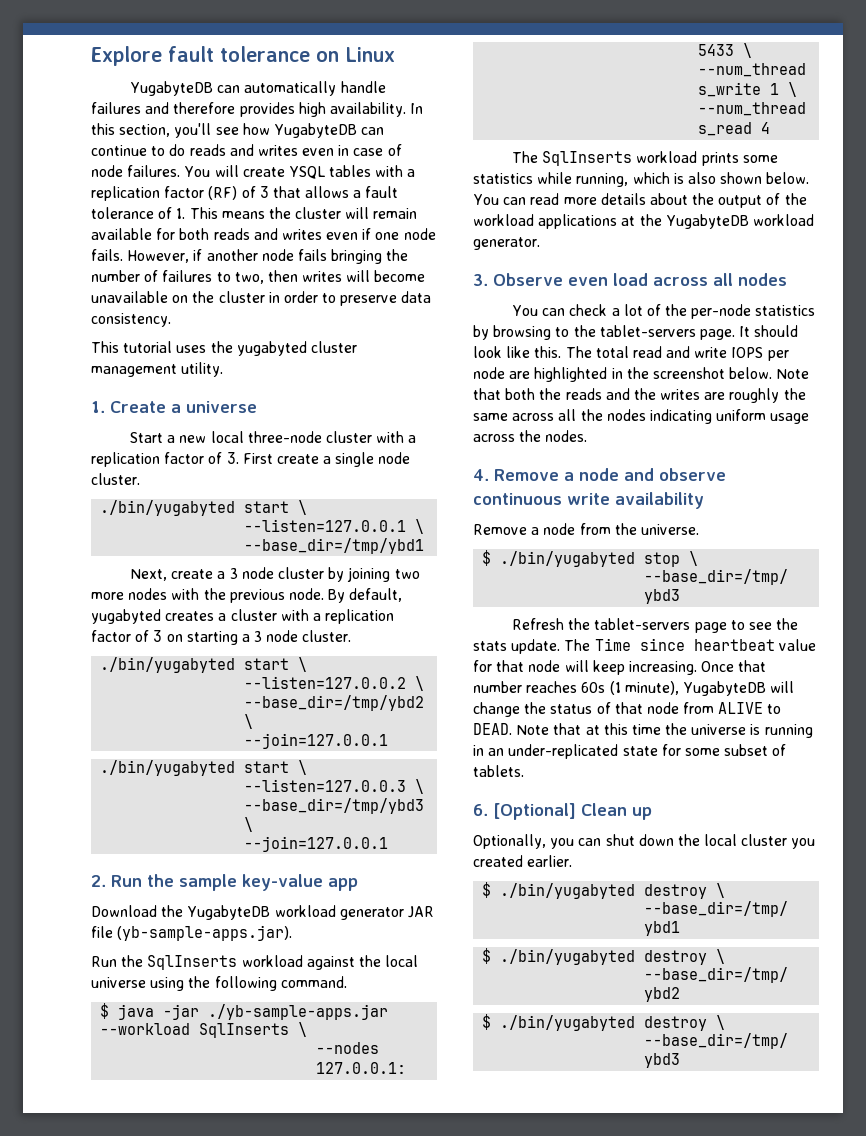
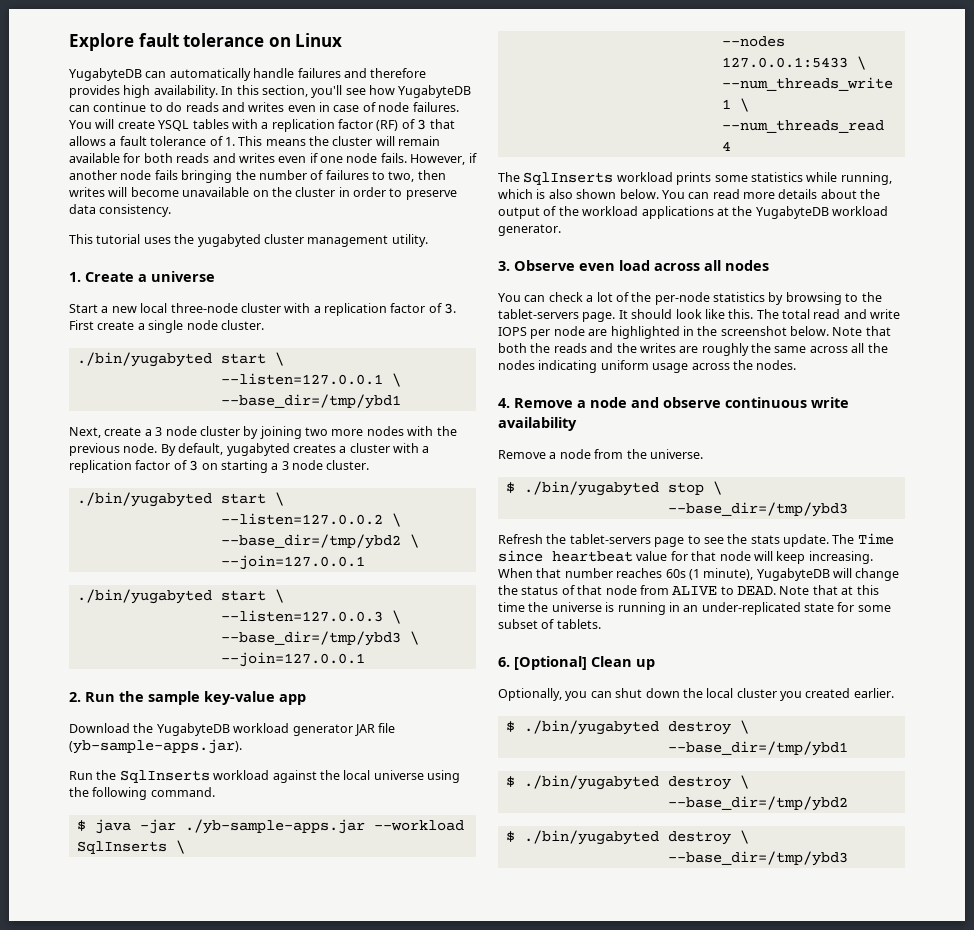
- Once that number reaches 60s (1 minute), YugabyteDB will change the status of that node from ALIVE to DEAD.
+ When that number reaches 60s (1 minute), YugabyteDB will change the status of that node from ALIVE to DEAD.

